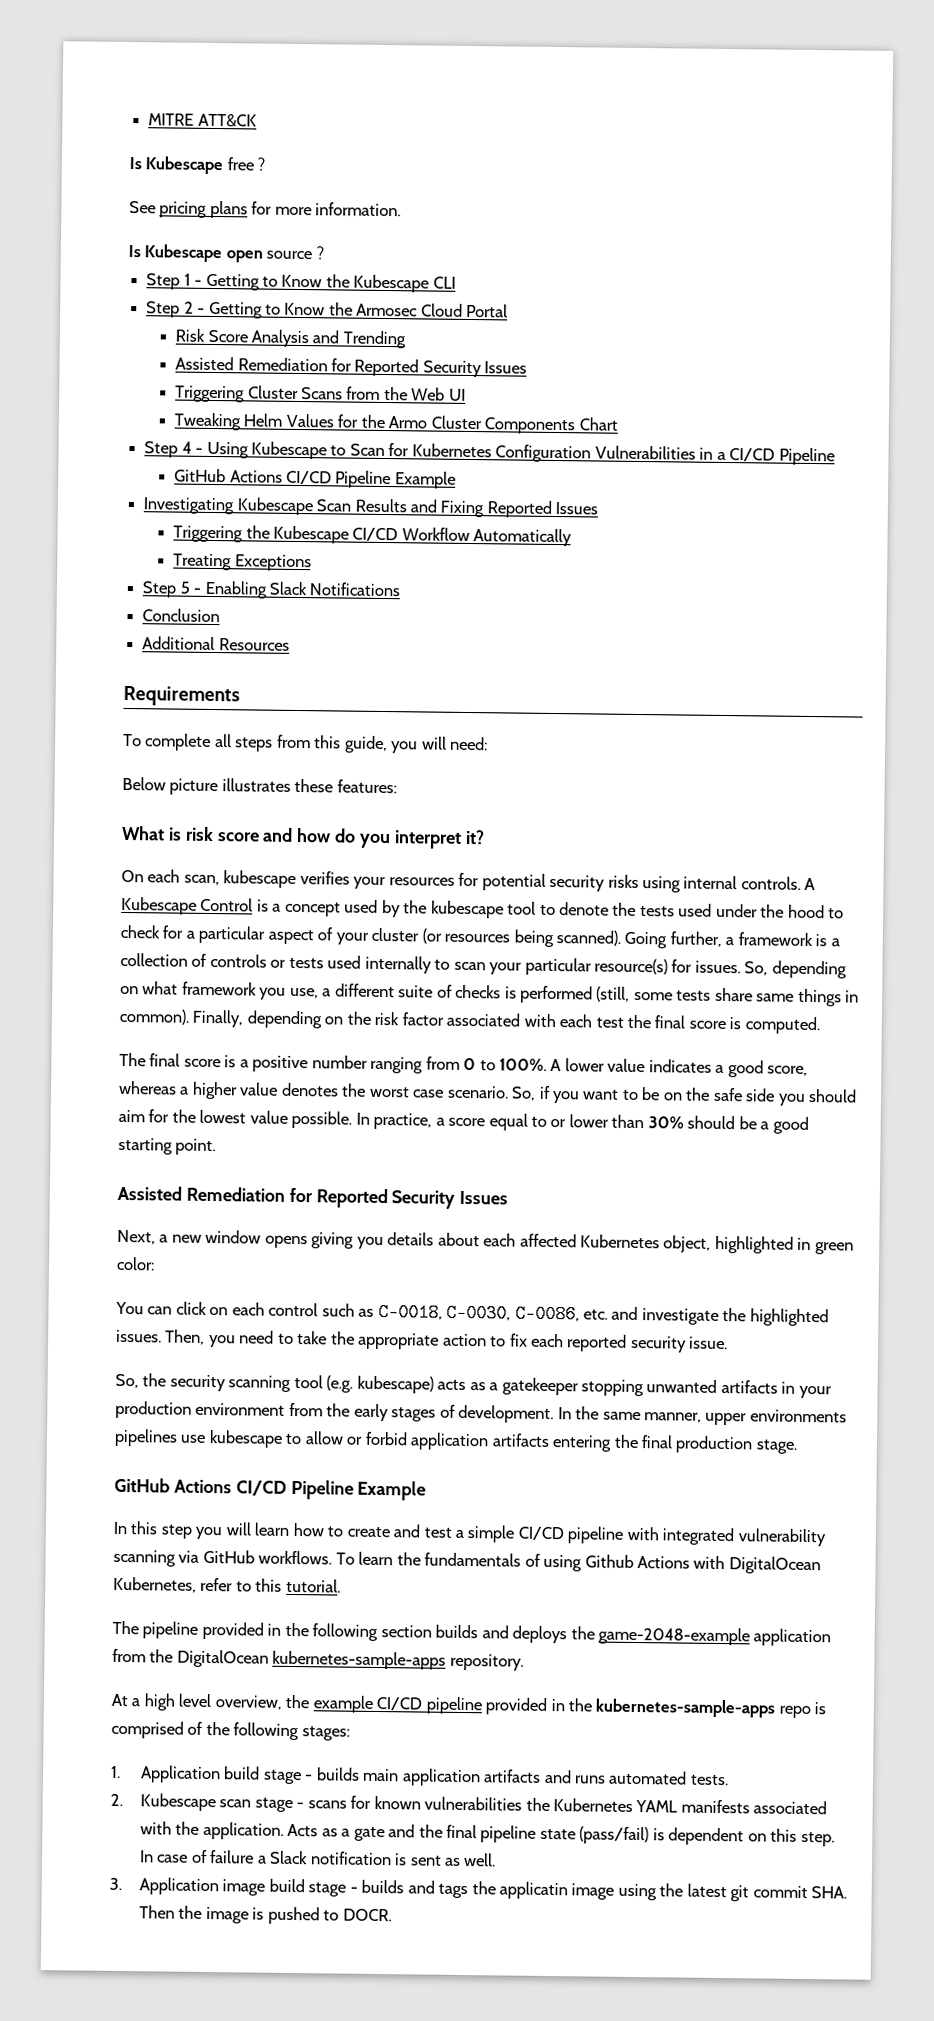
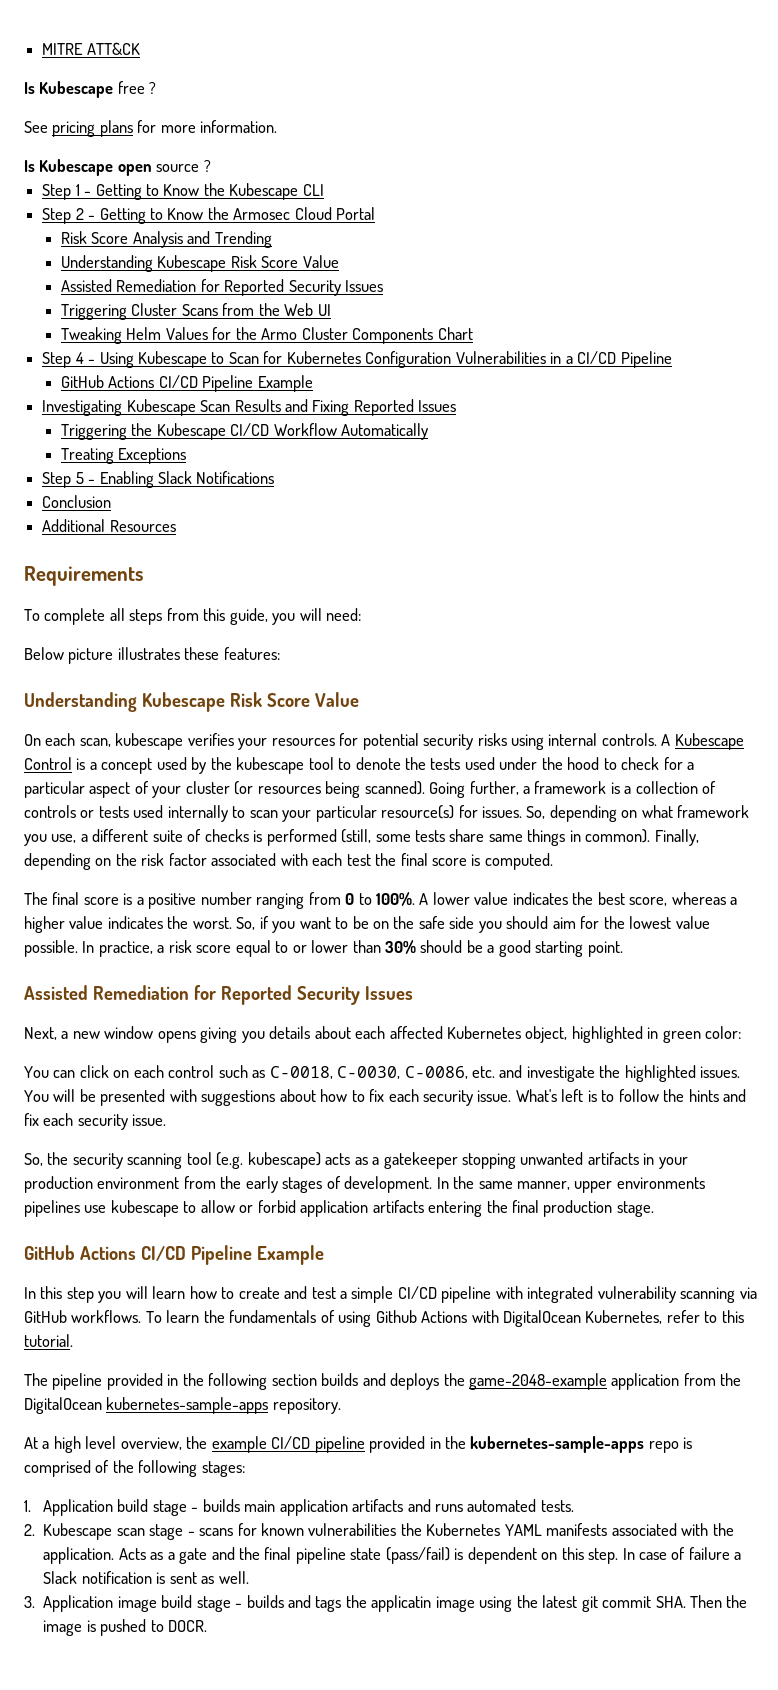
  Risk Score Analysis and Trending
+ Understanding Kubescape Risk Score Value
  Below picture illustrates these features:
- What is risk score and how do you interpret it?
+ Understanding Kubescape Risk Score Value
- A lower value indicates a good score, whereas a higher value denotes the worst case scenario.
+ A lower value indicates the best score, whereas a higher value indicates the worst.
- In practice, a score equal to or lower than 30% should be a good starting point.
+ In practice, a risk score equal to or lower than 30% should be a good starting point.
- Then, you need to take the appropriate action to fix each reported security issue.
+ You will be presented with suggestions about how to fix each security issue. What's left is to follow the hints and fix each security issue.

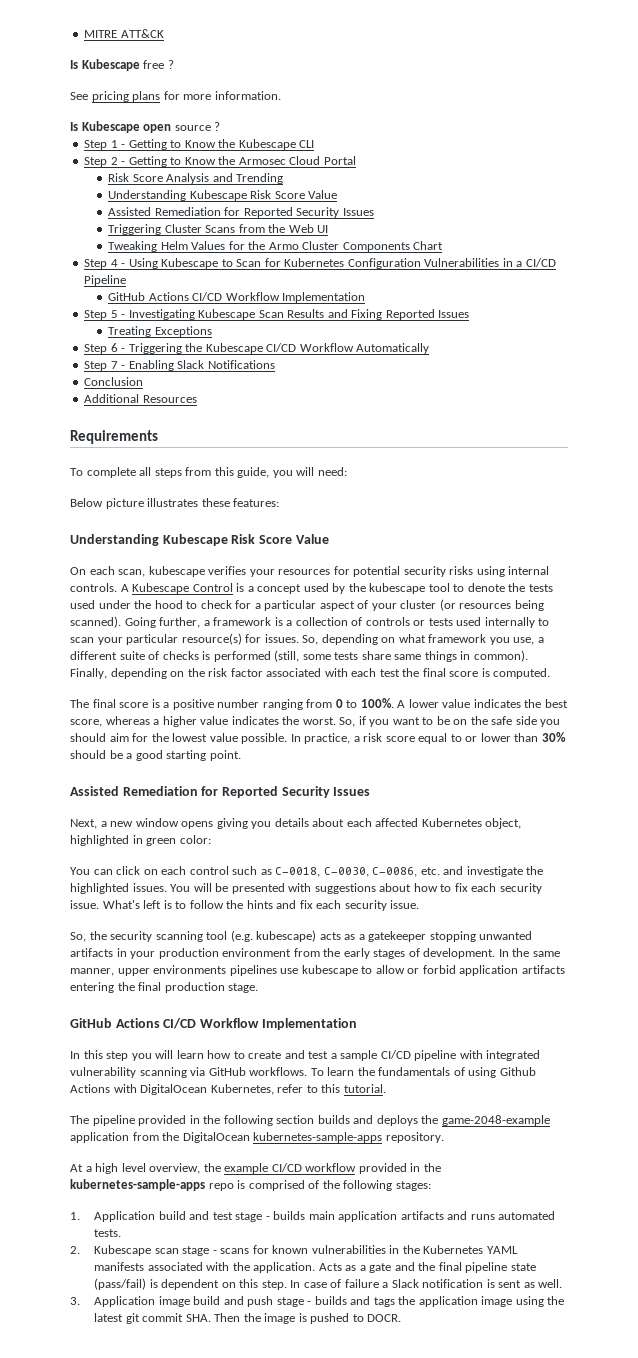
  Step 4 - Using Kubescape to Scan for Kubernetes Configuration Vulnerabilities in a CI/CD Pipeline
- GitHub Actions CI/CD Pipeline Example
- Investigating Kubescape Scan Results and Fixing Reported Issues
+ GitHub Actions CI/CD Workflow Implementation
+ Step 5 - Investigating Kubescape Scan Results and Fixing Reported Issues
- Triggering the Kubescape CI/CD Workflow Automatically
+ Treating Exceptions
+ Step 6 - Triggering the Kubescape CI/CD Workflow Automatically
- Treating Exceptions
- Step 5 - Enabling Slack Notifications
+ Step 7 - Enabling Slack Notifications
  In the same manner, upper environments pipelines use kubescape to allow or forbid application artifacts entering the final production stage.
- GitHub Actions CI/CD Pipeline Example
+ GitHub Actions CI/CD Workflow Implementation
- In this step you will learn how to create and test a simple CI/CD pipeline with integrated vulnerability scanning via GitHub workflows.
+ In this step you will learn how to create and test a sample CI/CD pipeline with integrated vulnerability scanning via GitHub workflows.
- At a high level overview, the example CI/CD pipeline provided in the kubernetes-sample-apps repo is comprised of the following stages:
+ At a high level overview, the example CI/CD workflow provided in the kubernetes-sample-apps repo is comprised of the following stages:
- 1. Application build stage - builds main application artifacts and runs automated tests.
+ 1. Application build and test stage - builds main application artifacts and runs automated tests.
- 2. Kubescape scan stage - scans for known vulnerabilities the Kubernetes YAML manifests associated with the application.
+ 2. Kubescape scan stage - scans for known vulnerabilities in the Kubernetes YAML manifests associated with the application.
- 3. Application image build stage - builds and tags the applicatin image using the latest git commit SHA. Then the image is pushed to DOCR.
+ 3. Application image build and push stage - builds and tags the application image using the latest git commit SHA. Then the image is pushed to DOCR.

